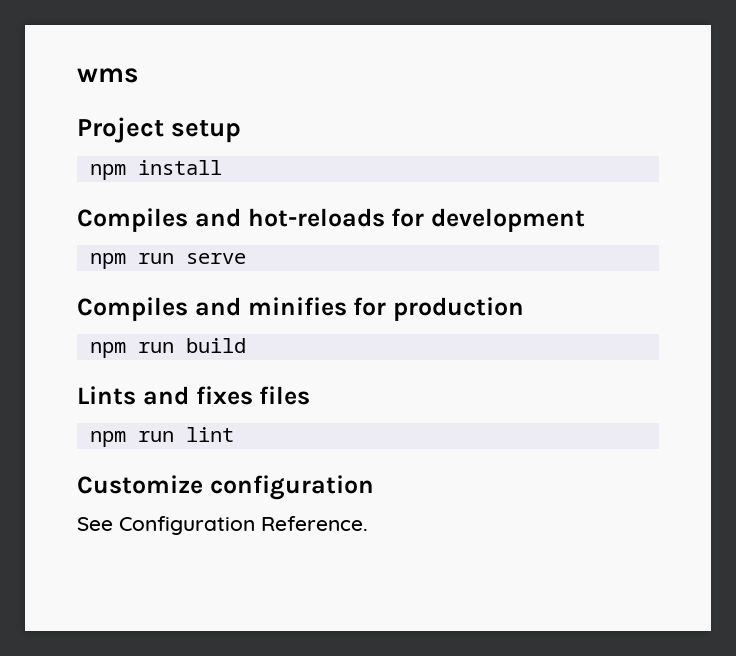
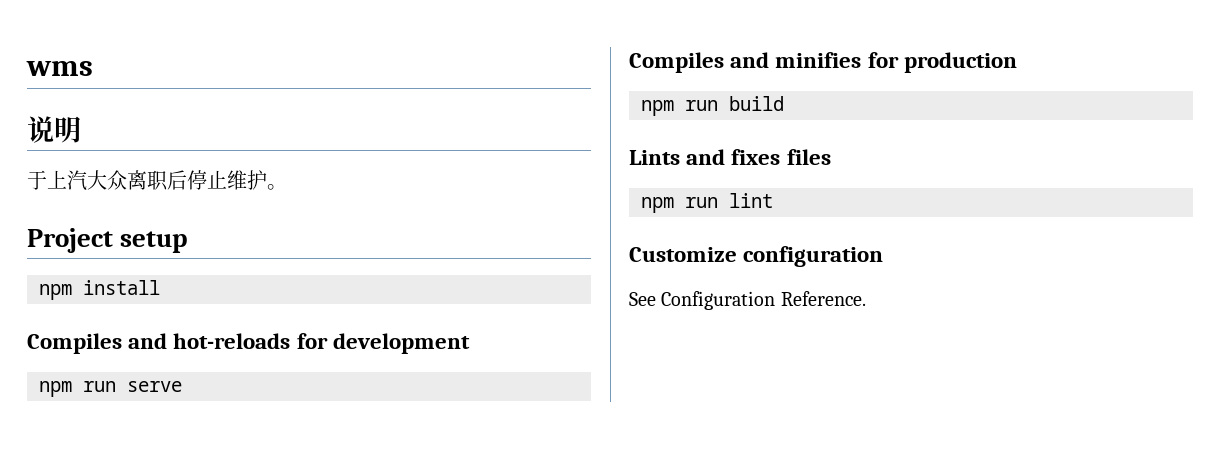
+ 说明
+ 于上汽大众离职后停止维护。

